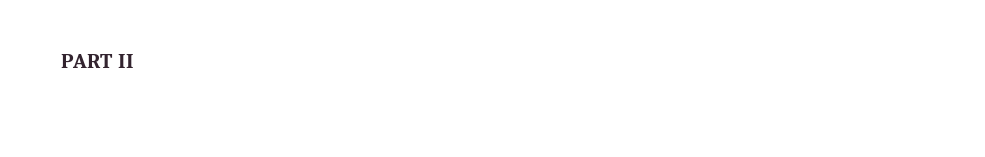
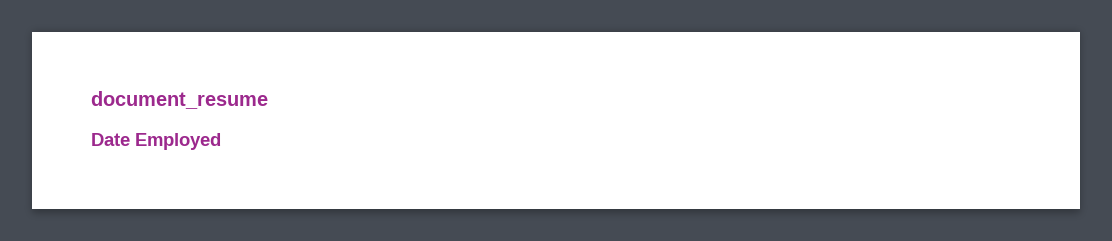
- PART II
+ document_resume
+ Date Employed

